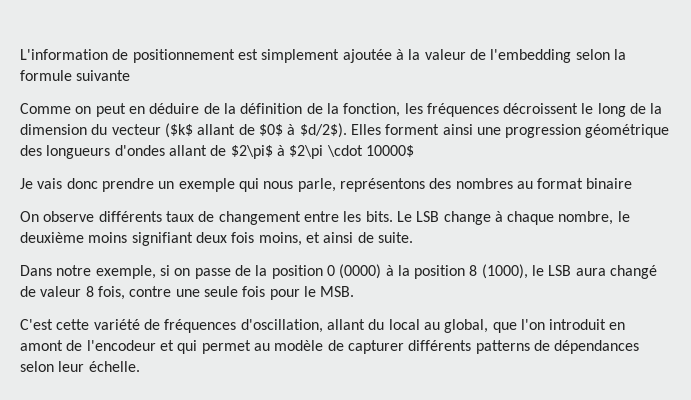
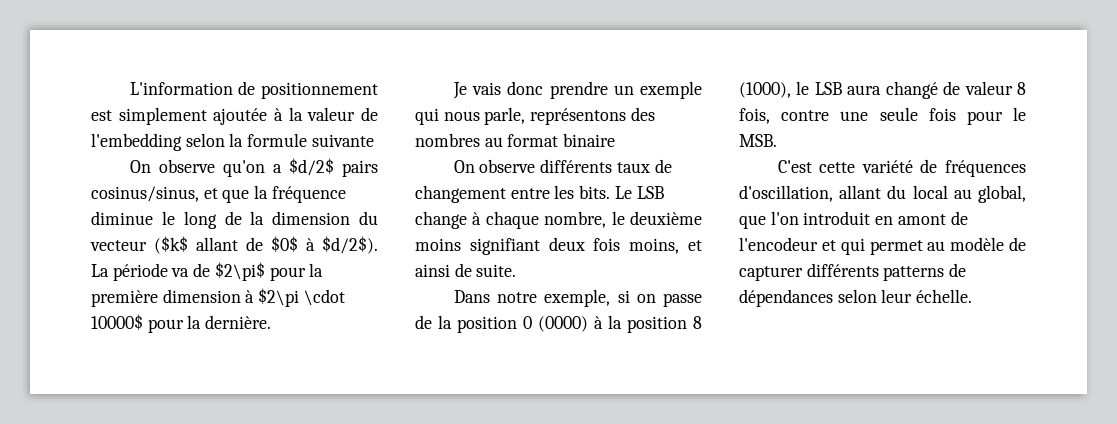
- Comme on peut en déduire de la définition de la fonction, les fréquences décroissent le long de la dimension du vecteur ($k$ allant de $0$ à $d/2$).
+ On observe qu'on a $d/2$ pairs cosinus/sinus, et que la fréquence diminue le long de la dimension du vecteur ($k$ allant de $0$ à $d/2$).
- Elles forment ainsi une progression géométrique des longueurs d'ondes allant de $2\pi$ à $2\pi \cdot 10000$
+ La période va de $2\pi$ pour la première dimension à $2\pi \cdot 10000$ pour la dernière.

